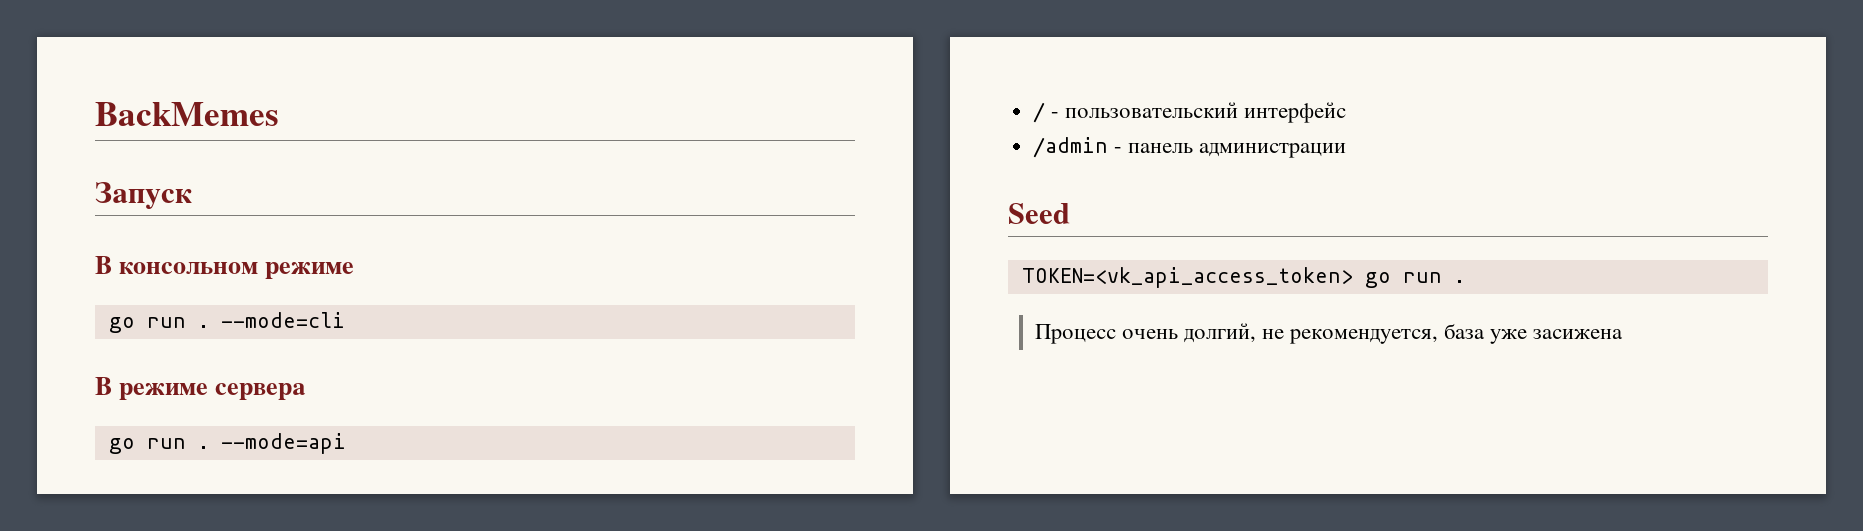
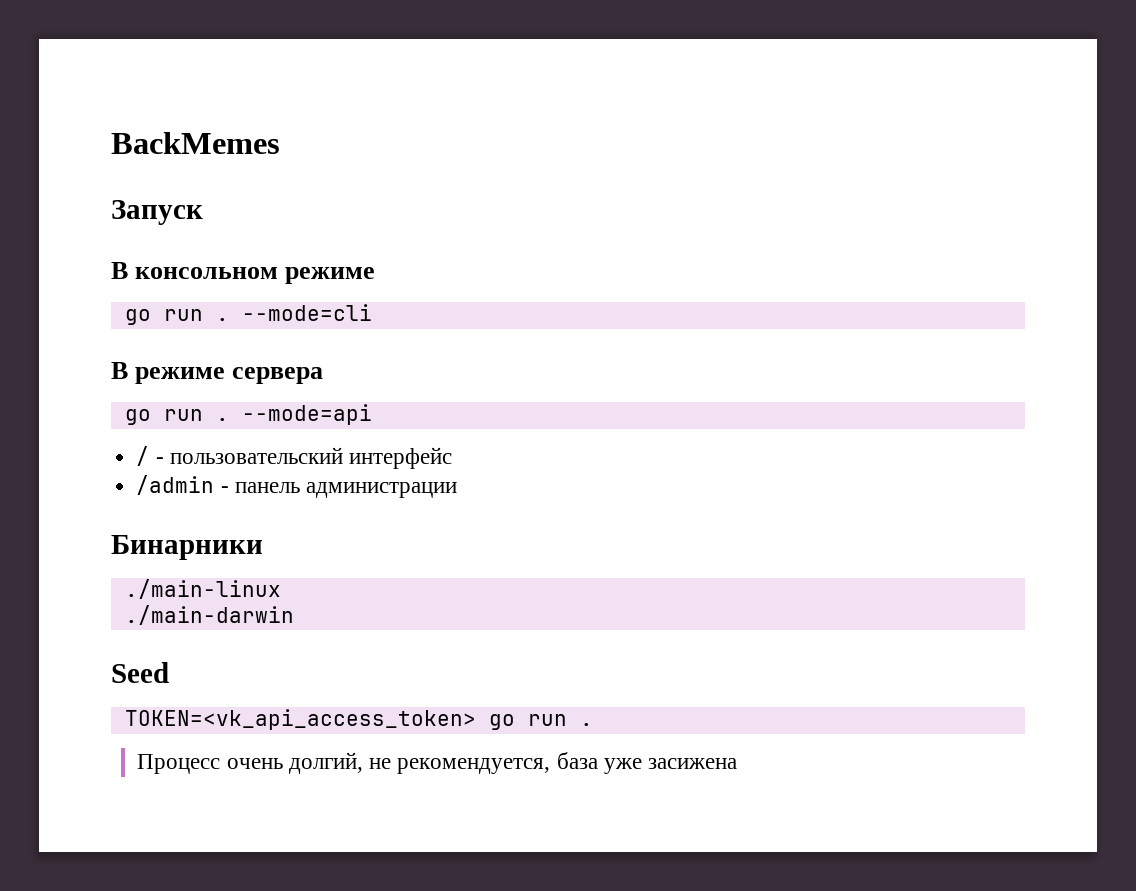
+ Бинарники
+ ./main-linux
+ ./main-darwin

